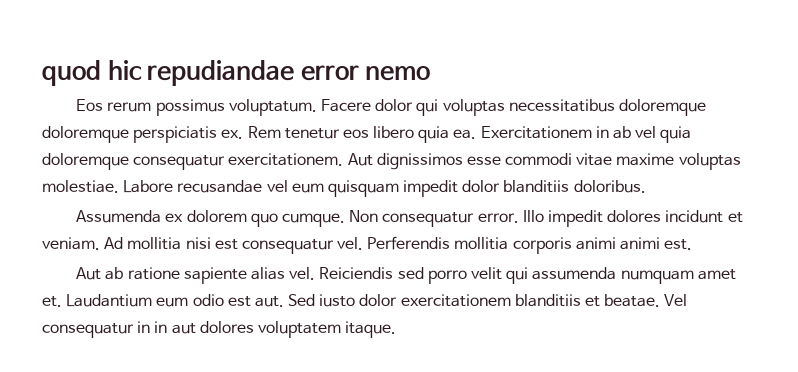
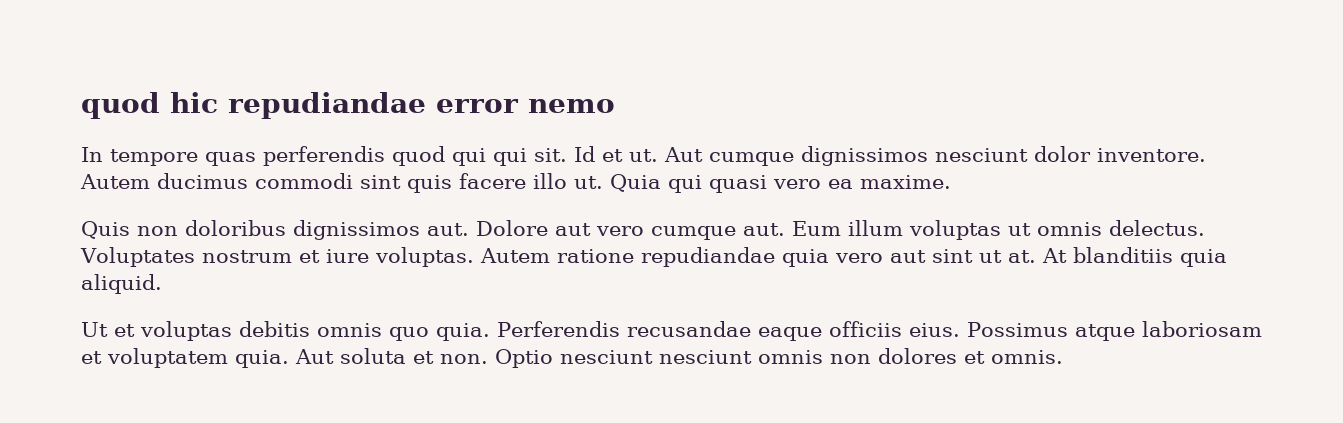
- Eos rerum possimus voluptatum. Facere dolor qui voluptas necessitatibus doloremque doloremque perspiciatis ex. Rem tenetur eos libero quia ea. Exercitationem in ab vel quia doloremque consequatur exercitationem. Aut dignissimos esse commodi vitae maxime voluptas molestiae. Labore recusandae vel eum quisquam impedit dolor blanditiis doloribus.
- Assumenda ex dolorem quo cumque. Non consequatur error. Illo impedit dolores incidunt et veniam. Ad mollitia nisi est consequatur vel. Perferendis mollitia corporis animi animi est.
- Aut ab ratione sapiente alias vel. Reiciendis sed porro velit qui assumenda numquam amet et. Laudantium eum odio est aut. Sed iusto dolor exercitationem blanditiis et beatae. Vel consequatur in in aut dolores voluptatem itaque.
+ In tempore quas perferendis quod qui qui sit. Id et ut. Aut cumque dignissimos nesciunt dolor inventore. Autem ducimus commodi sint quis facere illo ut. Quia qui quasi vero ea maxime.
+ Quis non doloribus dignissimos aut. Dolore aut vero cumque aut. Eum illum voluptas ut omnis delectus. Voluptates nostrum et iure voluptas. Autem ratione repudiandae quia vero aut sint ut at. At blanditiis quia aliquid.
+ Ut et voluptas debitis omnis quo quia. Perferendis recusandae eaque officiis eius. Possimus atque laboriosam et voluptatem quia. Aut soluta et non. Optio nesciunt nesciunt omnis non dolores et omnis.

